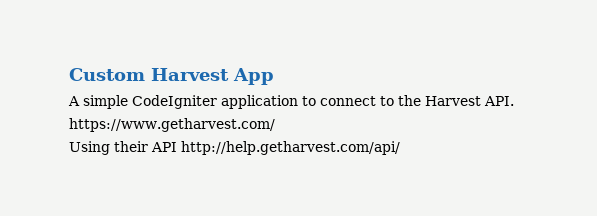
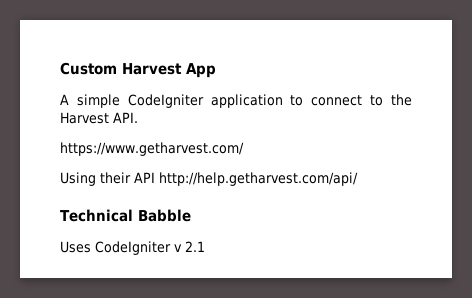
+ Technical Babble
+ Uses CodeIgniter v 2.1

